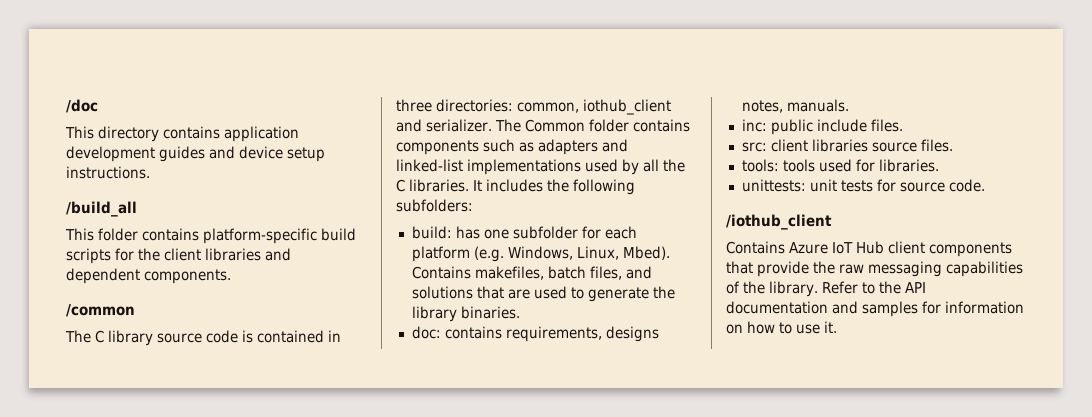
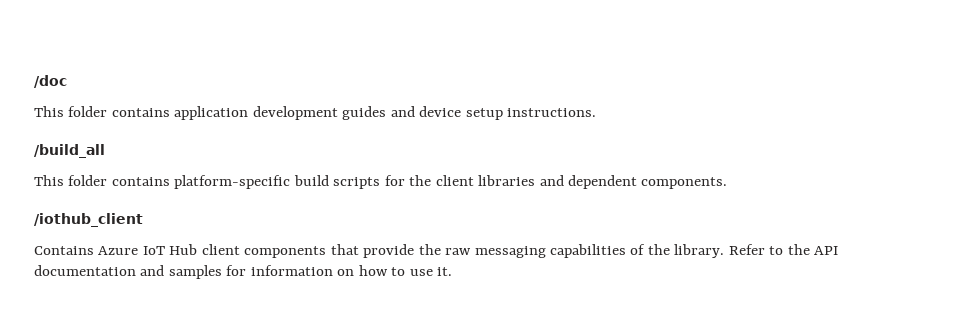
- This directory contains application development guides and device setup instructions.
+ This folder contains application development guides and device setup instructions.
- /common
- The C library source code is contained in three directories: common, iothub_client and serializer. The Common folder contains components such as adapters and linked-list implementations used by all the C libraries. It includes the following subfolders:
- build: has one subfolder for each platform (e.g. Windows, Linux, Mbed). Contains makefiles, batch files, and solutions that are used to generate the library binaries.
- doc: contains requirements, designs notes, manuals.
- inc: public include files.
- src: client libraries source files.
- tools: tools used for libraries.
- unittests: unit tests for source code.

